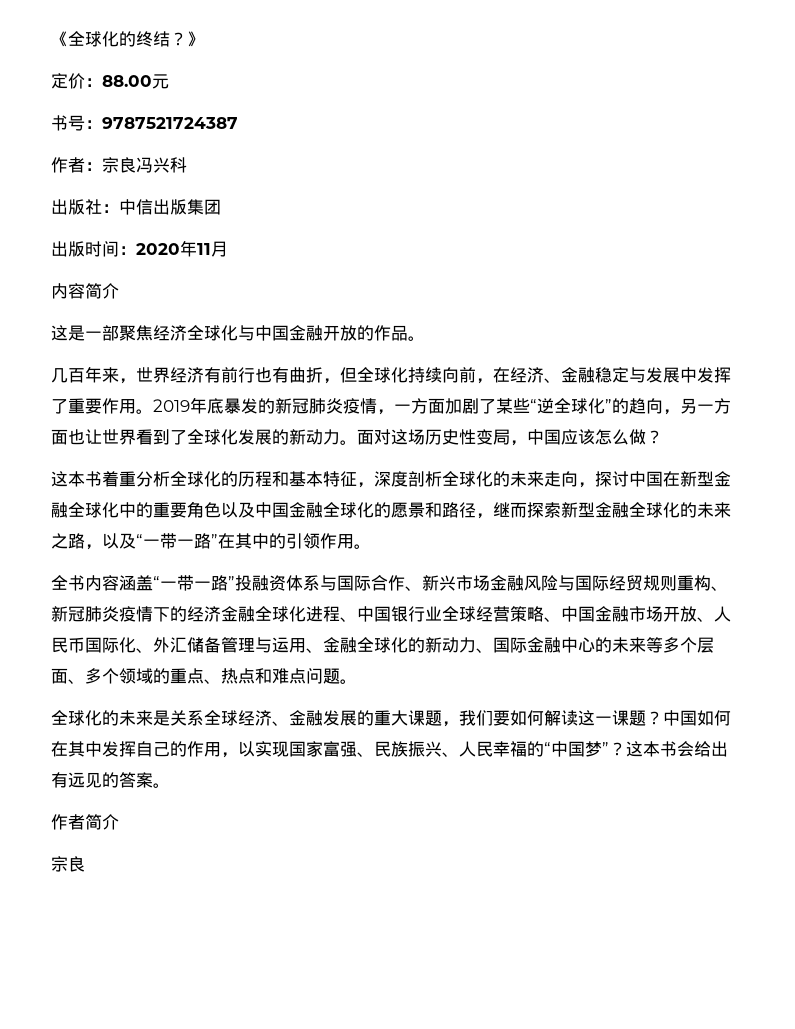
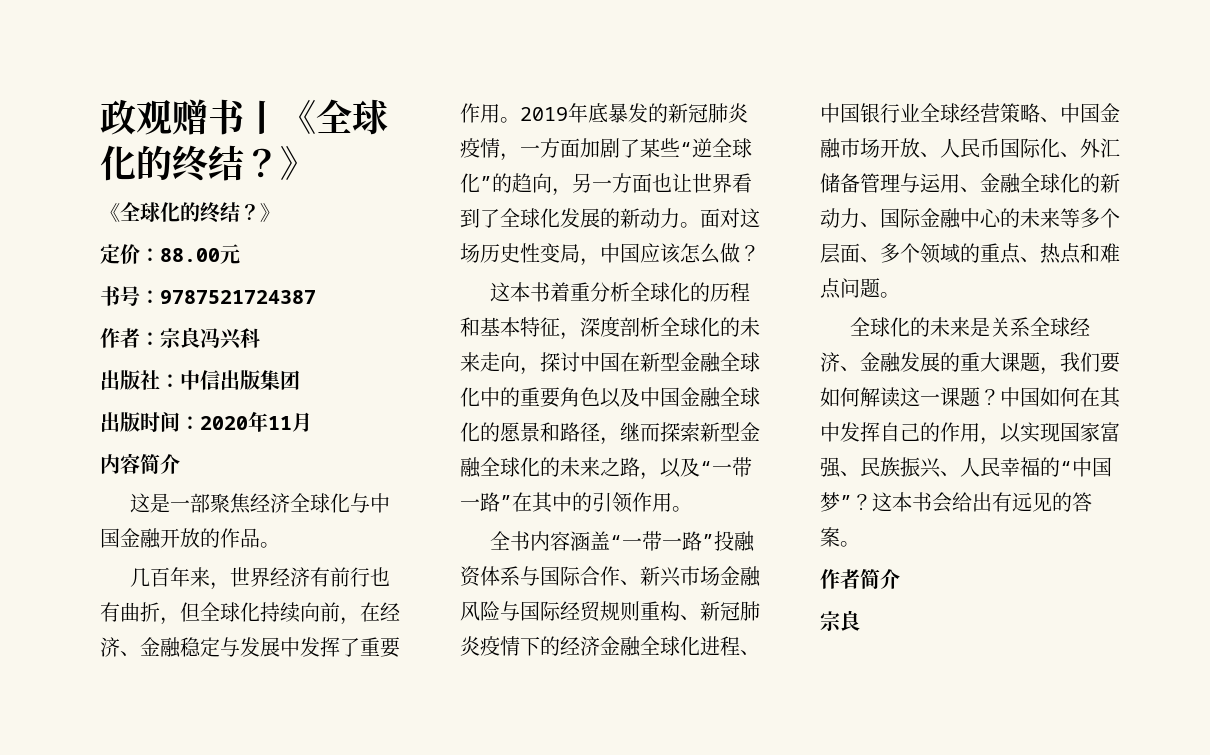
+ 政观赠书丨《全球化的终结？》

